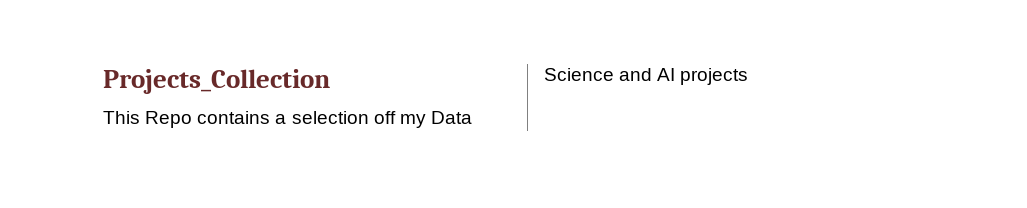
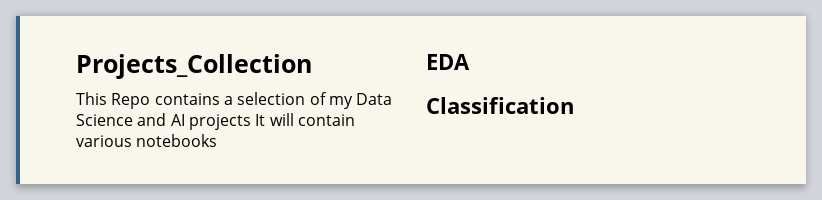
- This Repo contains a selection off my Data Science and AI projects
+ This Repo contains a selection of my Data Science and AI projects It will contain various notebooks
+ EDA
+ Classification

